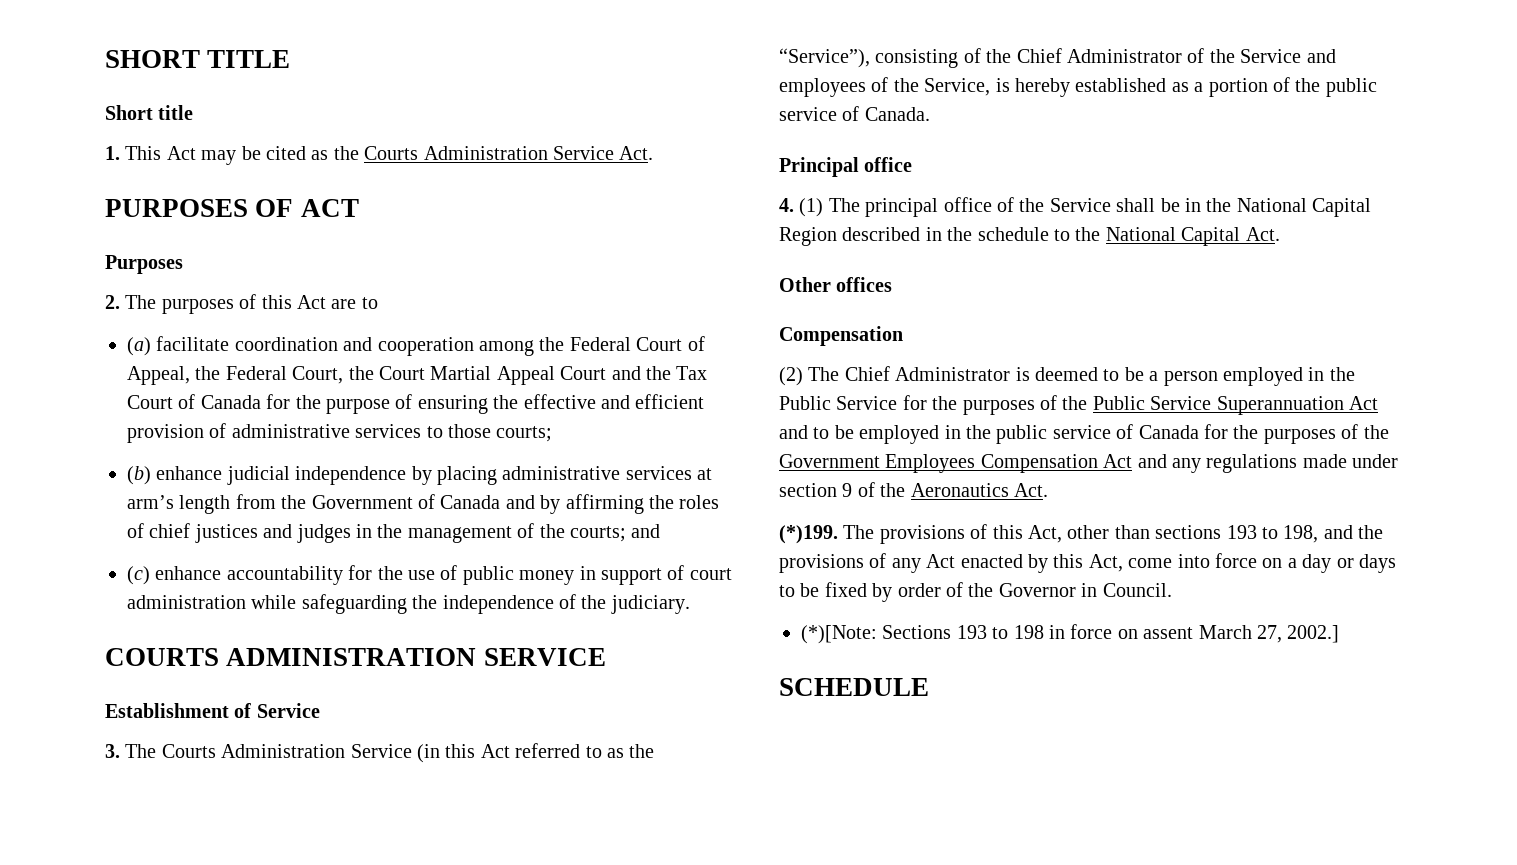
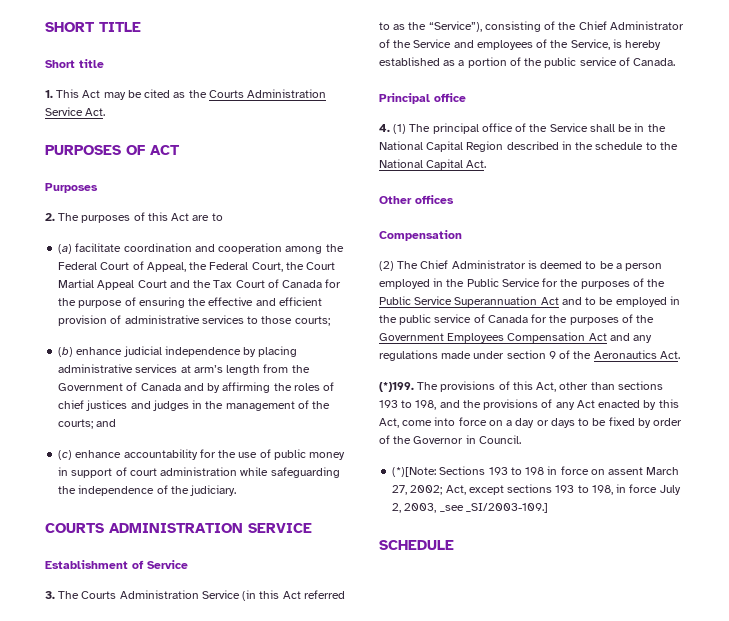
- (*)[Note: Sections 193 to 198 in force on assent March 27, 2002.]
+ (*)[Note: Sections 193 to 198 in force on assent March 27, 2002; Act, except sections 193 to 198, in force July 2, 2003, _see _SI/2003-109.]

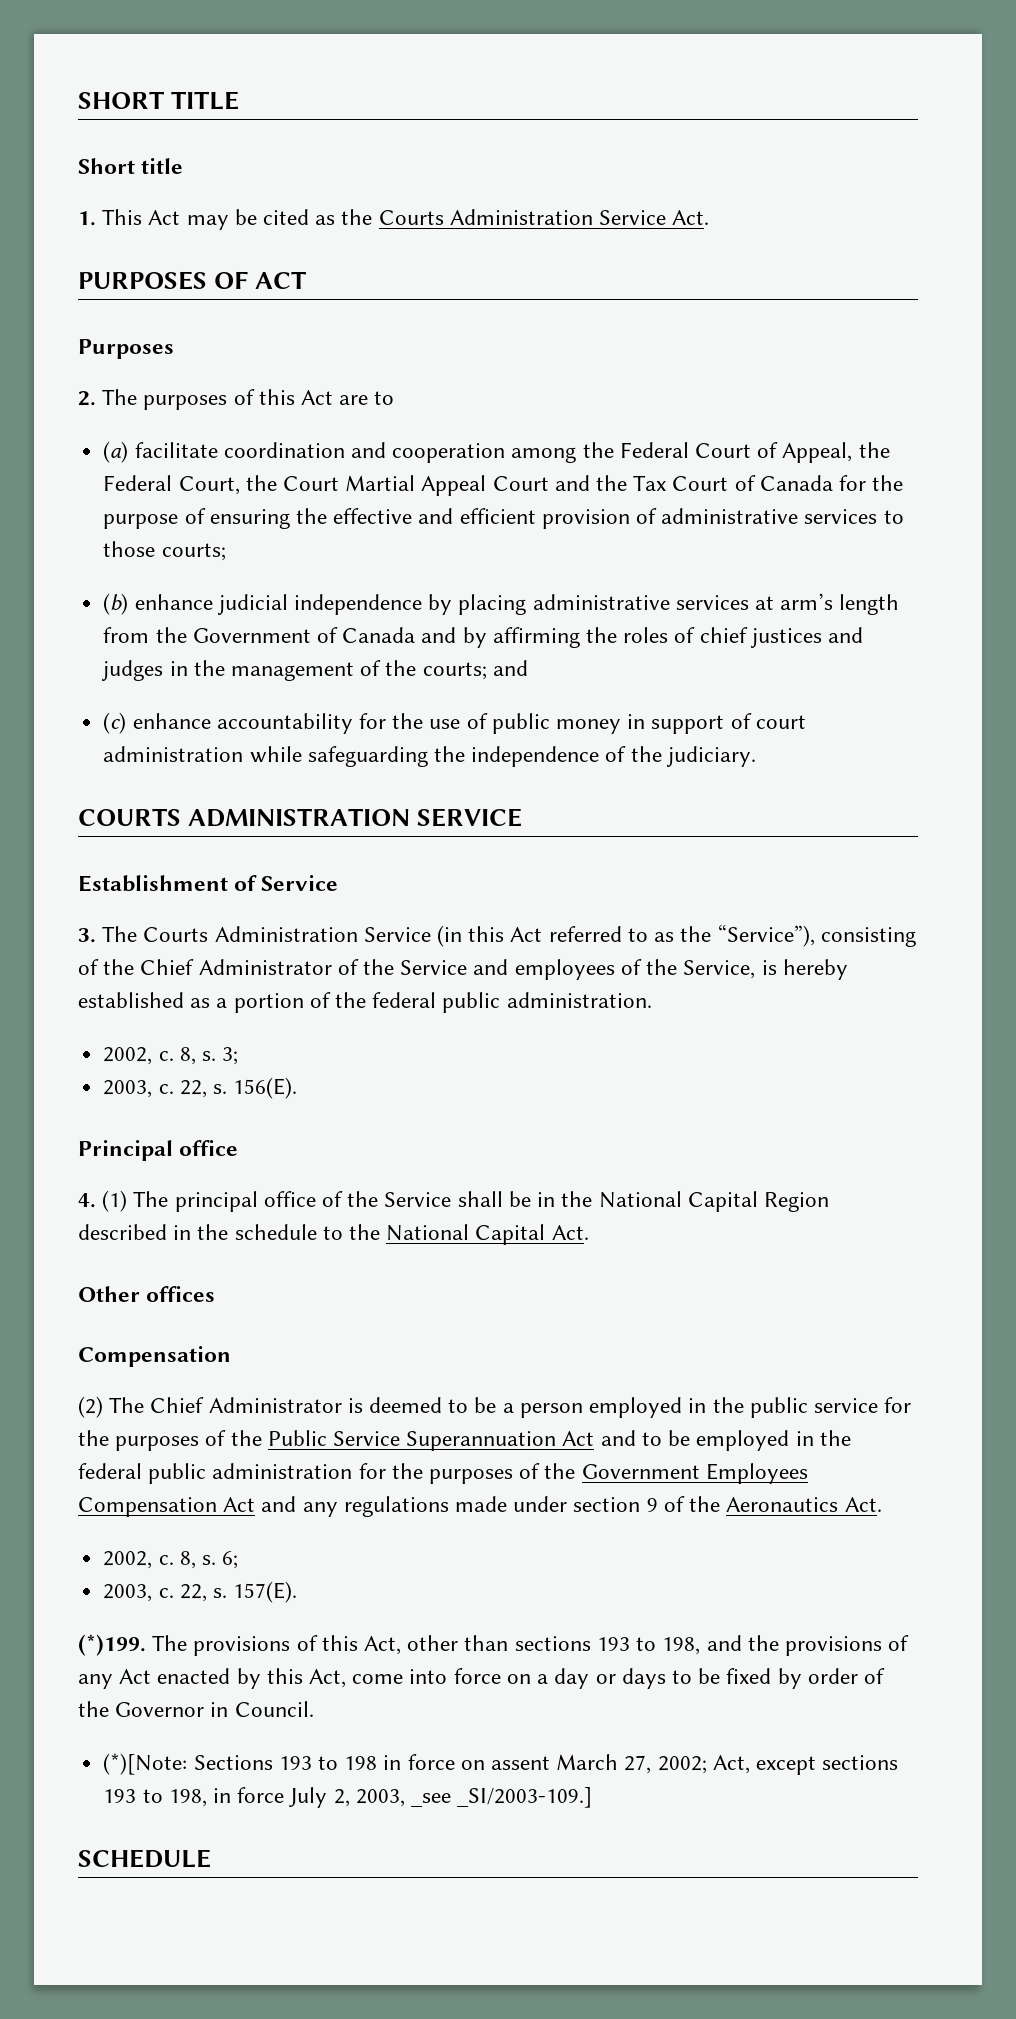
- 3. The Courts Administration Service (in this Act referred to as the “Service”), consisting of the Chief Administrator of the Service and employees of the Service, is hereby established as a portion of the public service of Canada.
+ 3. The Courts Administration Service (in this Act referred to as the “Service”), consisting of the Chief Administrator of the Service and employees of the Service, is hereby established as a portion of the federal public administration.
+ 2002, c. 8, s. 3;
+ 2003, c. 22, s. 156(E).
- (2) The Chief Administrator is deemed to be a person employed in the Public Service for the purposes of the Public Service Superannuation Act and to be employed in the public service of Canada for the purposes of the Government Employees Compensation Act and any regulations made under section 9 of the Aeronautics Act.
+ (2) The Chief Administrator is deemed to be a person employed in the public service for the purposes of the Public Service Superannuation Act and to be employed in the federal public administration for the purposes of the Government Employees Compensation Act and any regulations made under section 9 of the Aeronautics Act.
+ 2002, c. 8, s. 6;
+ 2003, c. 22, s. 157(E).

